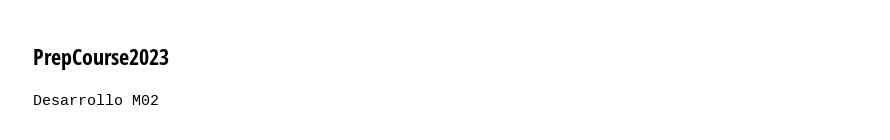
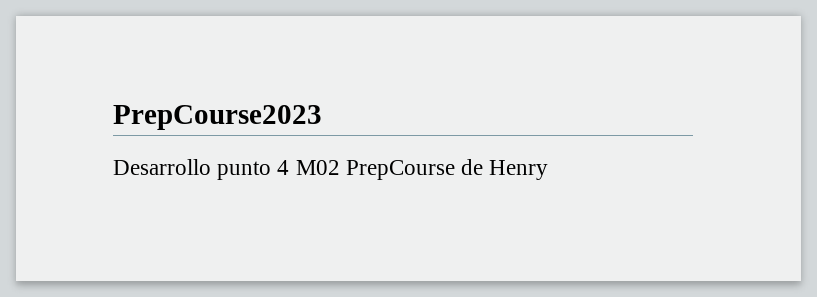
- Desarrollo M02
+ Desarrollo punto 4 M02 PrepCourse de Henry

